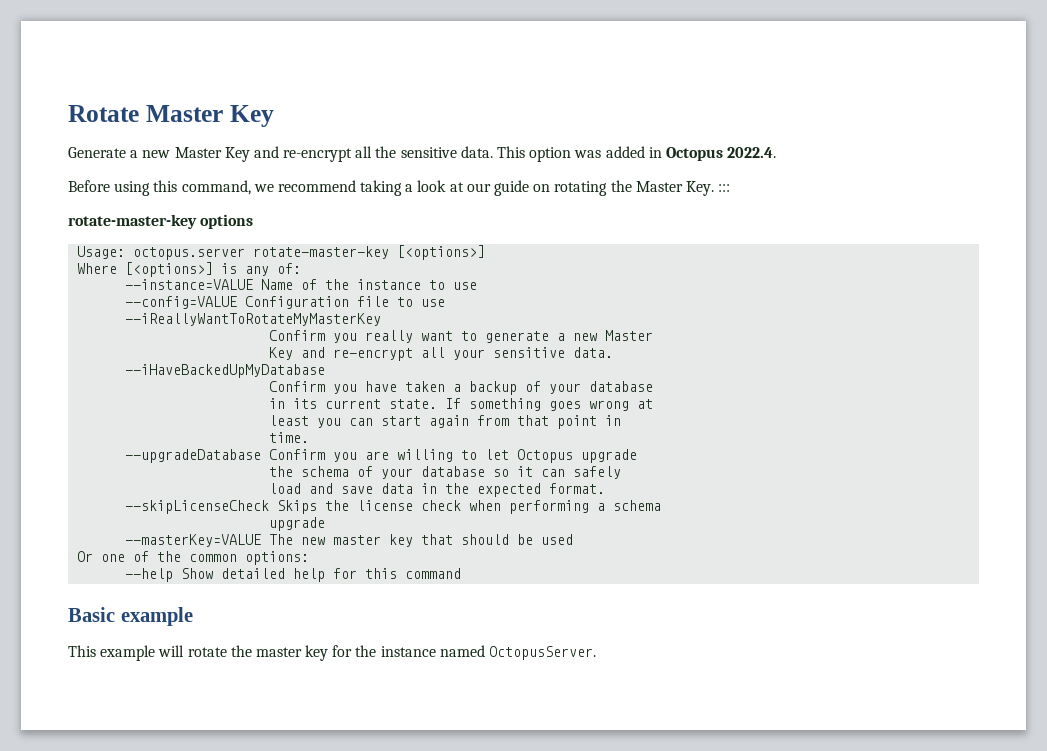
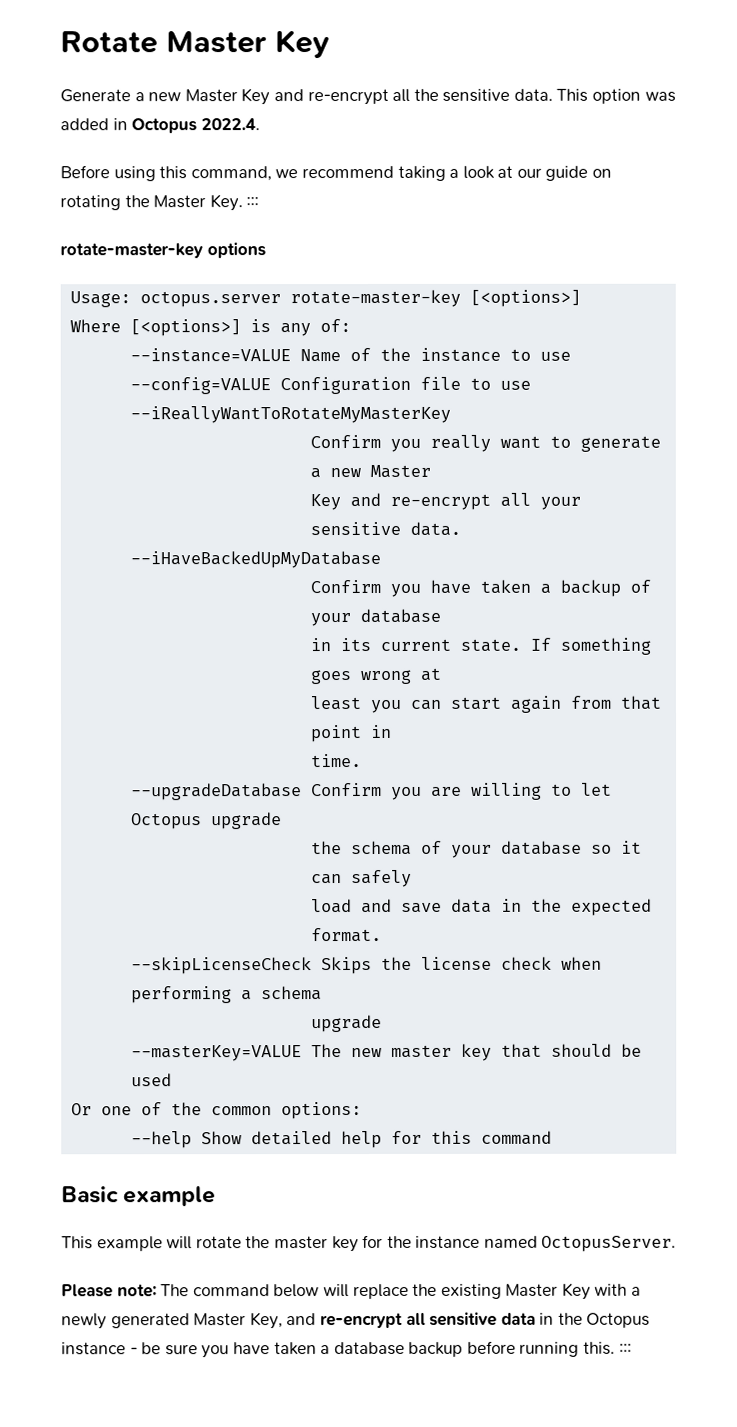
+ Please note: The command below will replace the existing Master Key with a newly generated Master Key, and re-encrypt all sensitive data in the Octopus instance - be sure you have taken a database backup before running this. :::

